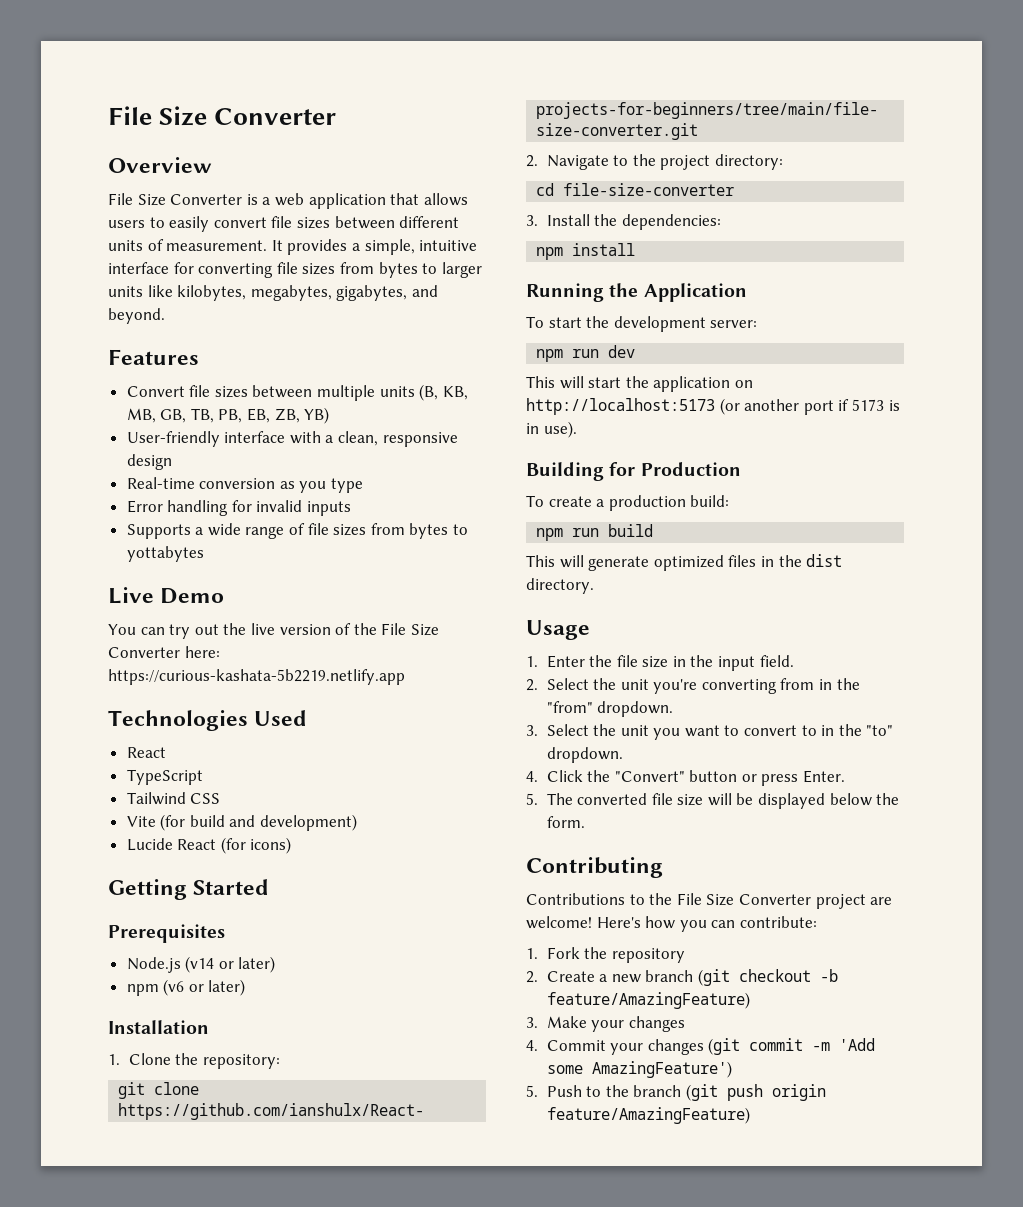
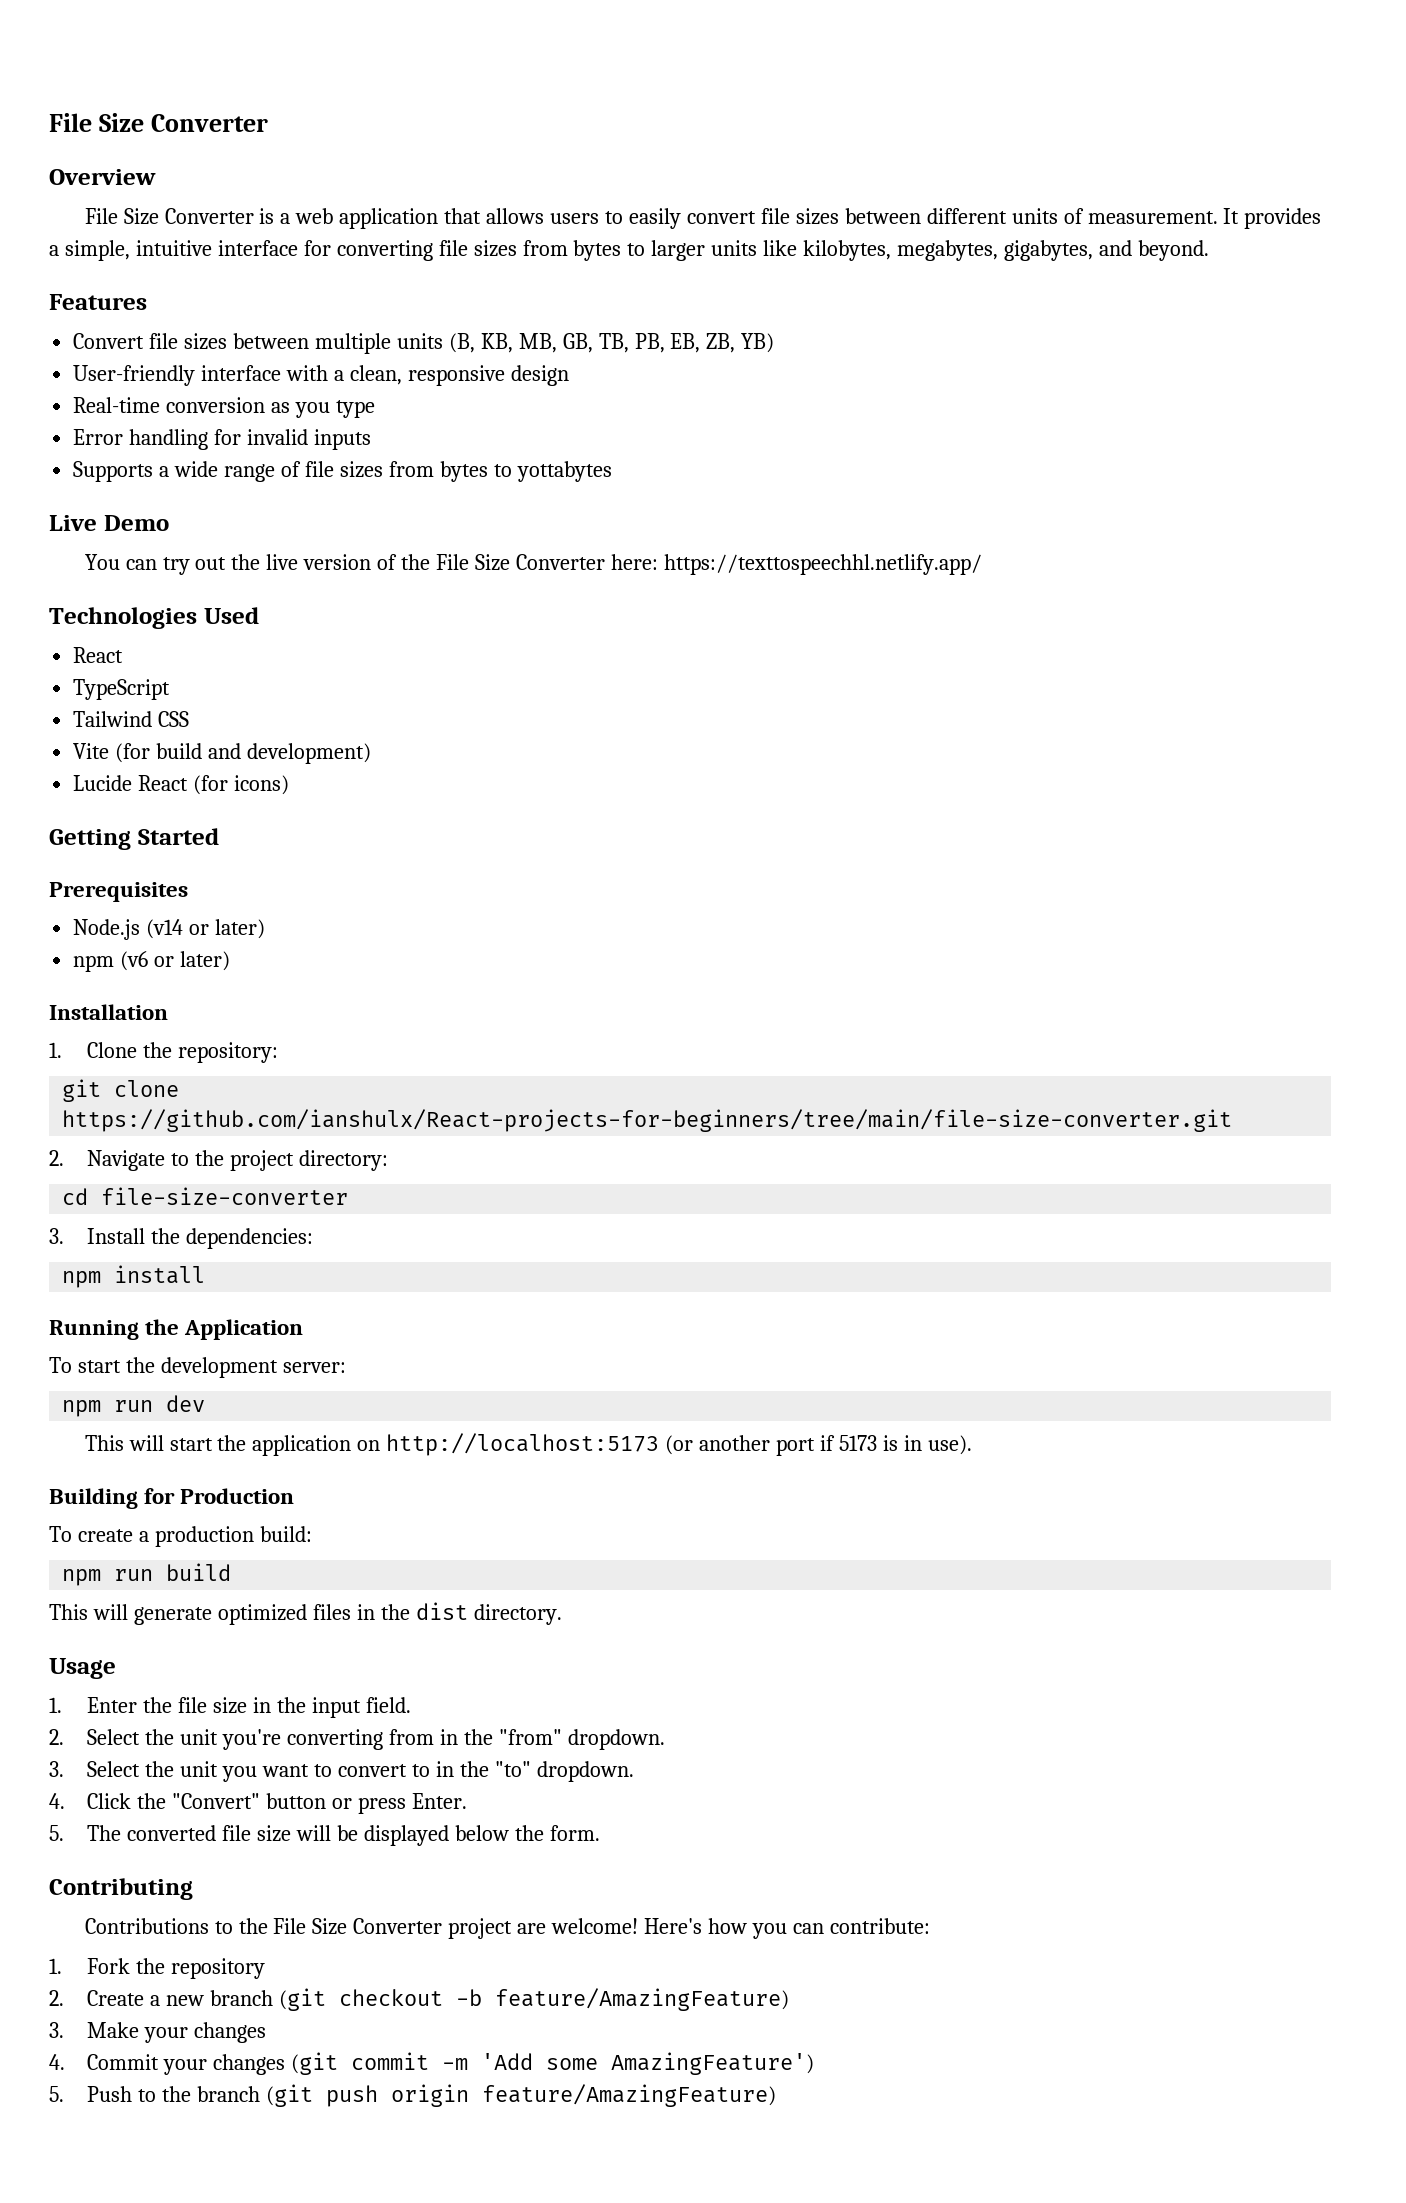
- You can try out the live version of the File Size Converter here: https://curious-kashata-5b2219.netlify.app
+ You can try out the live version of the File Size Converter here: https://texttospeechhl.netlify.app/

